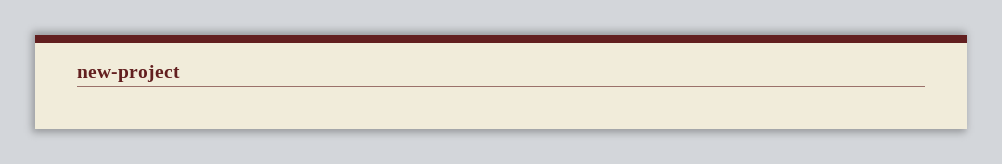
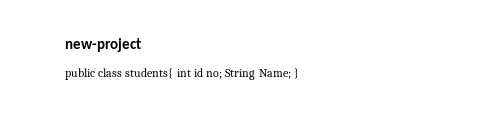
+ public class students{ int id no; String Name; }

